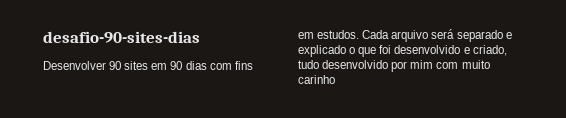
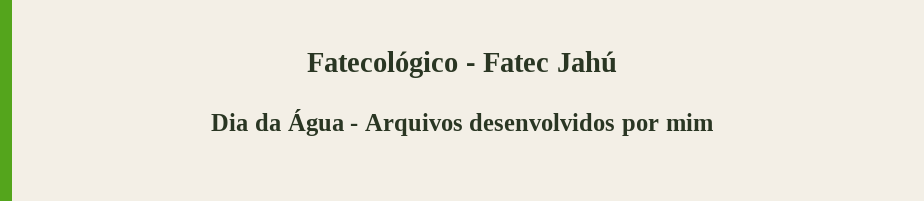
- desafio-90-sites-dias
- Desenvolver 90 sites em 90 dias com fins em estudos. Cada arquivo será separado e explicado o que foi desenvolvido e criado, tudo desenvolvido por mim com muito carinho
+ Fatecológico - Fatec Jahú
+ Dia da Água - Arquivos desenvolvidos por mim

